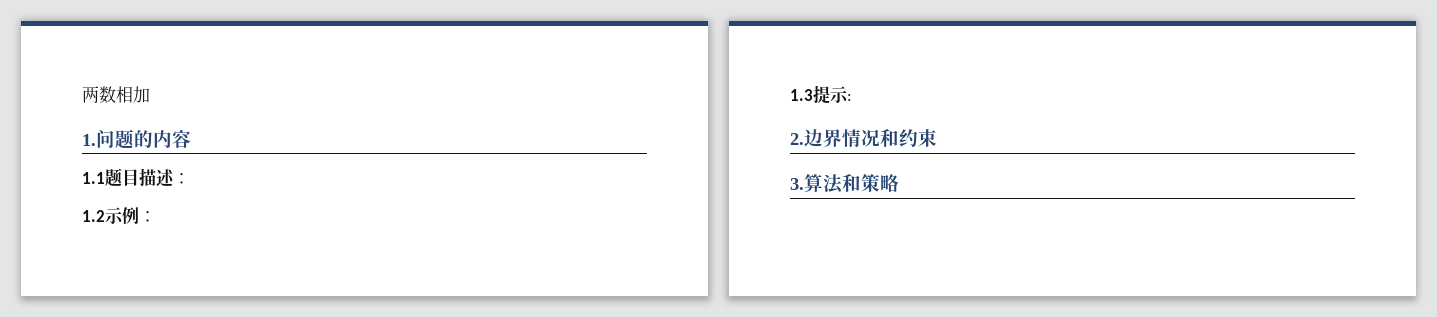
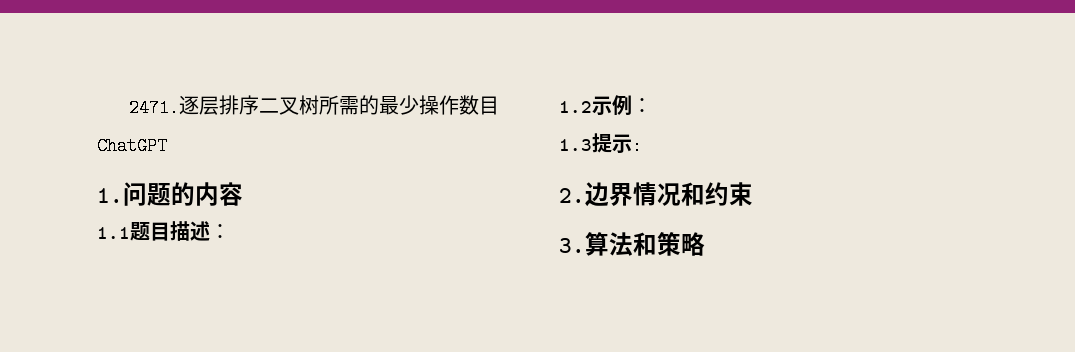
- 两数相加
+ 2471.逐层排序二叉树所需的最少操作数目
+ ChatGPT

